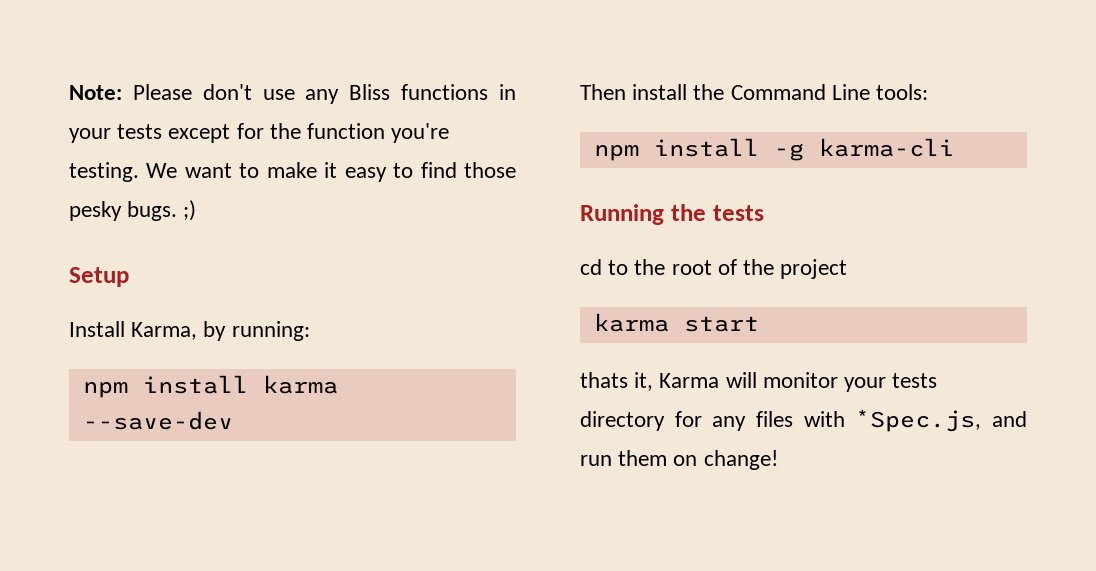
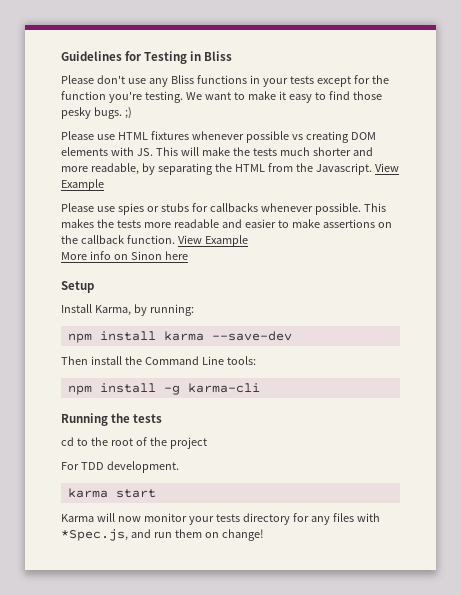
- Note: Please don't use any Bliss functions in your tests except for the function you're testing.
+ Guidelines for Testing in Bliss
+ Please don't use any Bliss functions in your tests except for the function you're testing.
+ Please use HTML fixtures whenever possible vs creating DOM elements with JS. This will make the tests much shorter and more readable, by separating the HTML from the Javascript. View Example
+ Please use spies or stubs for callbacks whenever possible. This makes the tests more readable and easier to make assertions on the callback function. View Example
+ More info on Sinon here
+ For TDD development.
- thats it, Karma will monitor your tests directory for any files with *Spec.js, and run them on change!
+ Karma will now monitor your tests directory for any files with *Spec.js, and run them on change!

